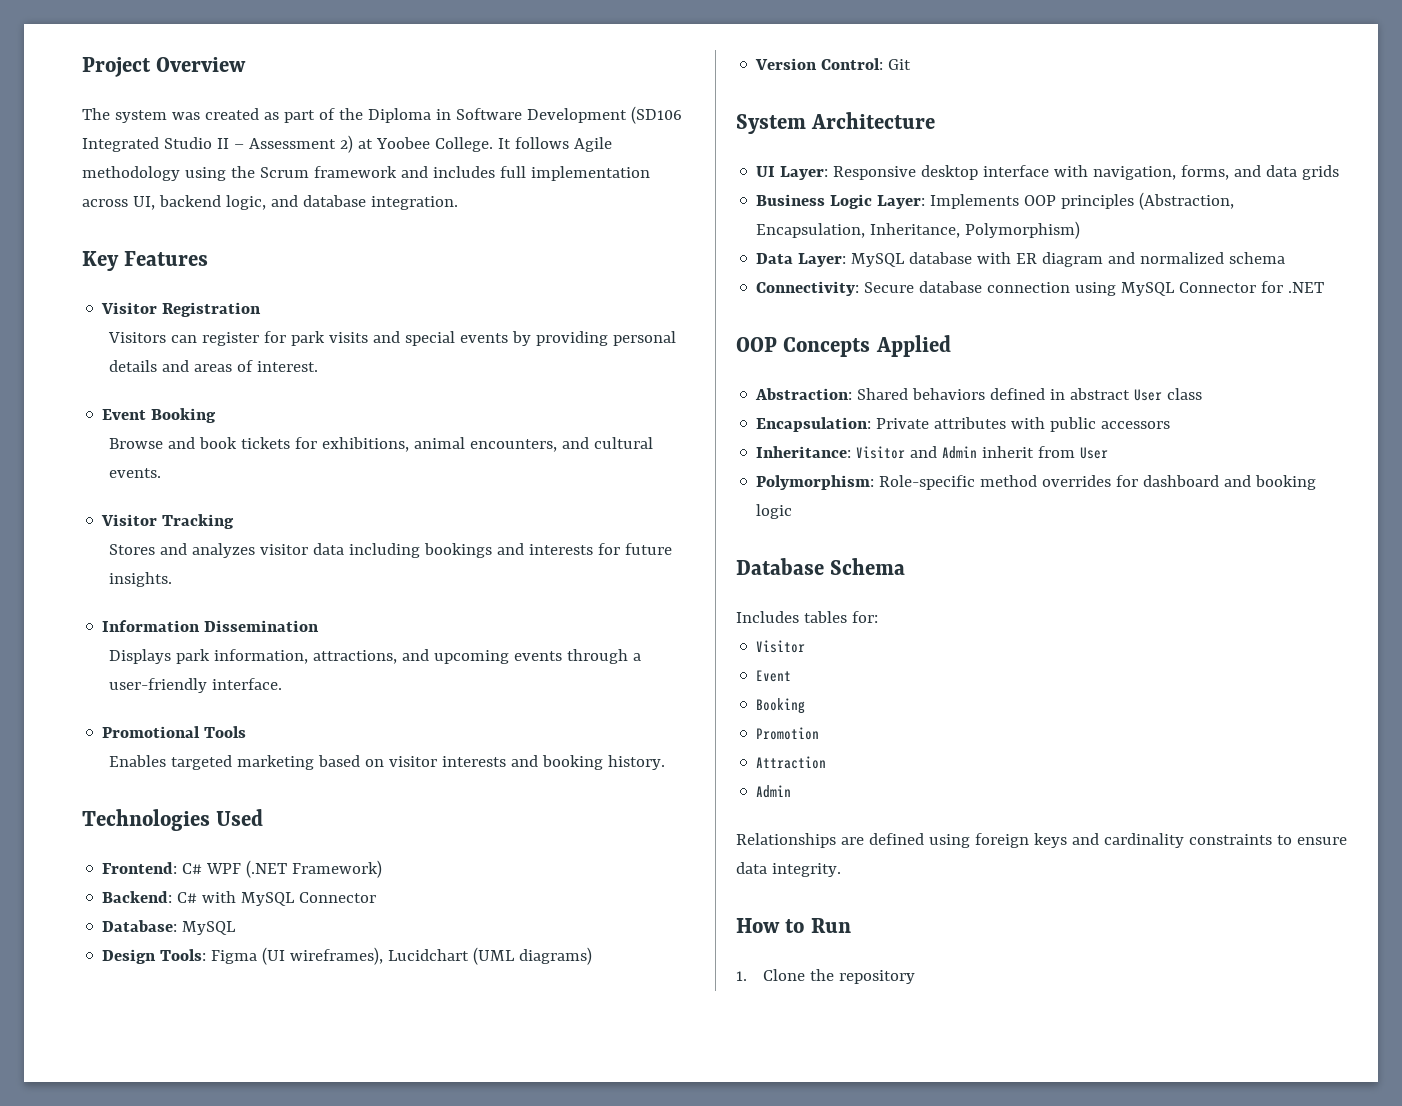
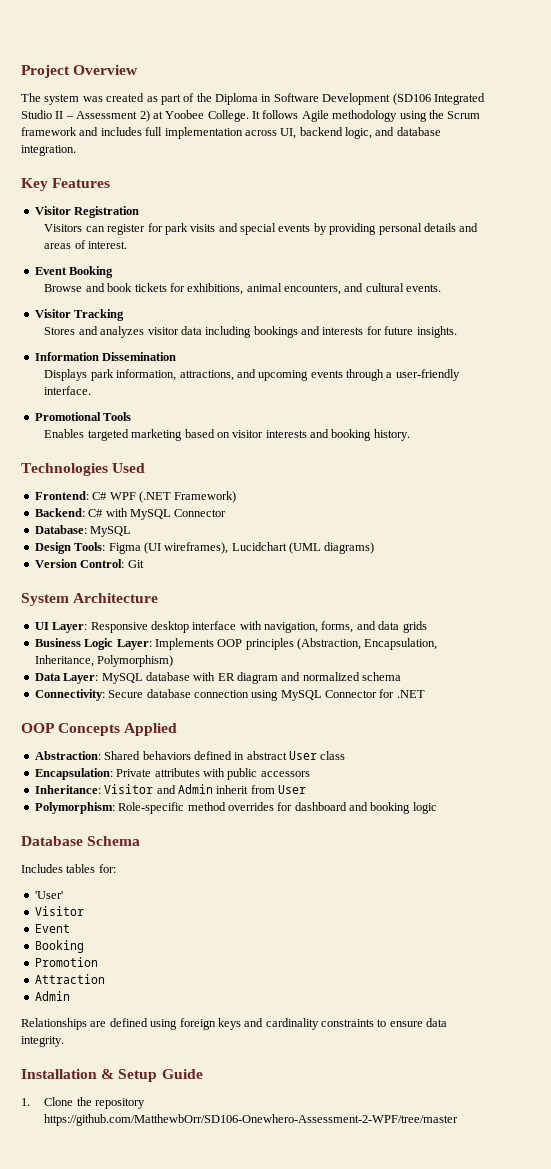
+ 'User'
- How to Run
+ Installation & Setup Guide
- 1. Clone the repository
+ 1. Clone the repository https://github.com/MatthewbOrr/SD106-Onewhero-Assessment-2-WPF/tree/master

